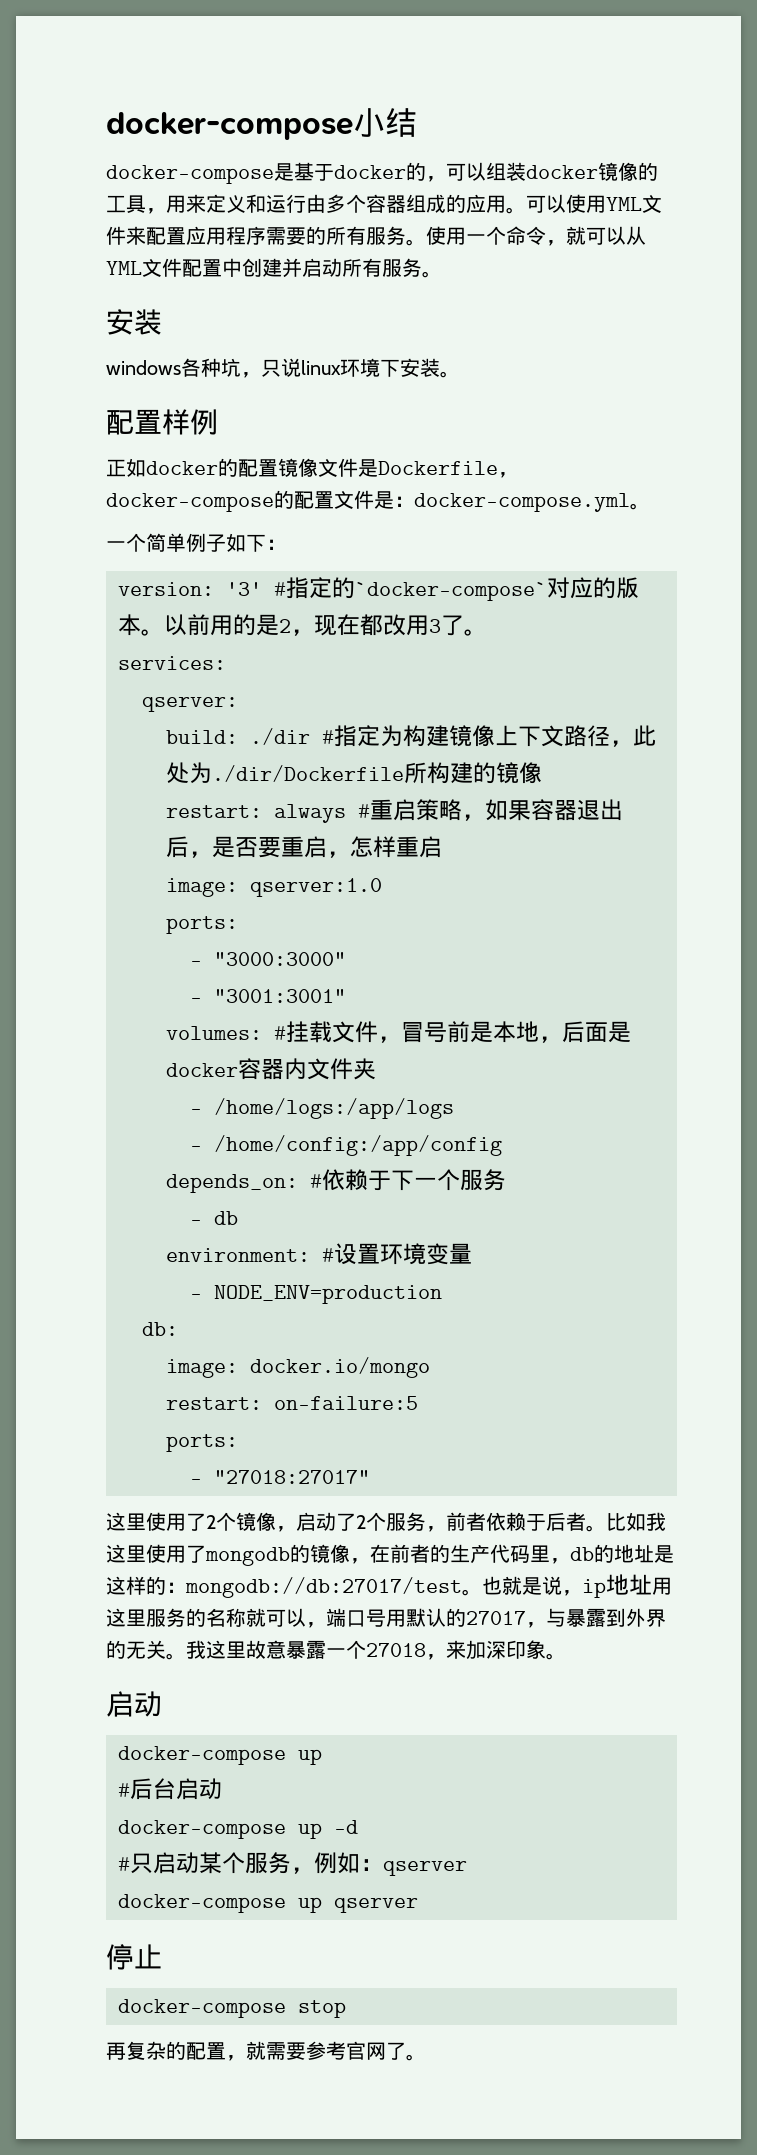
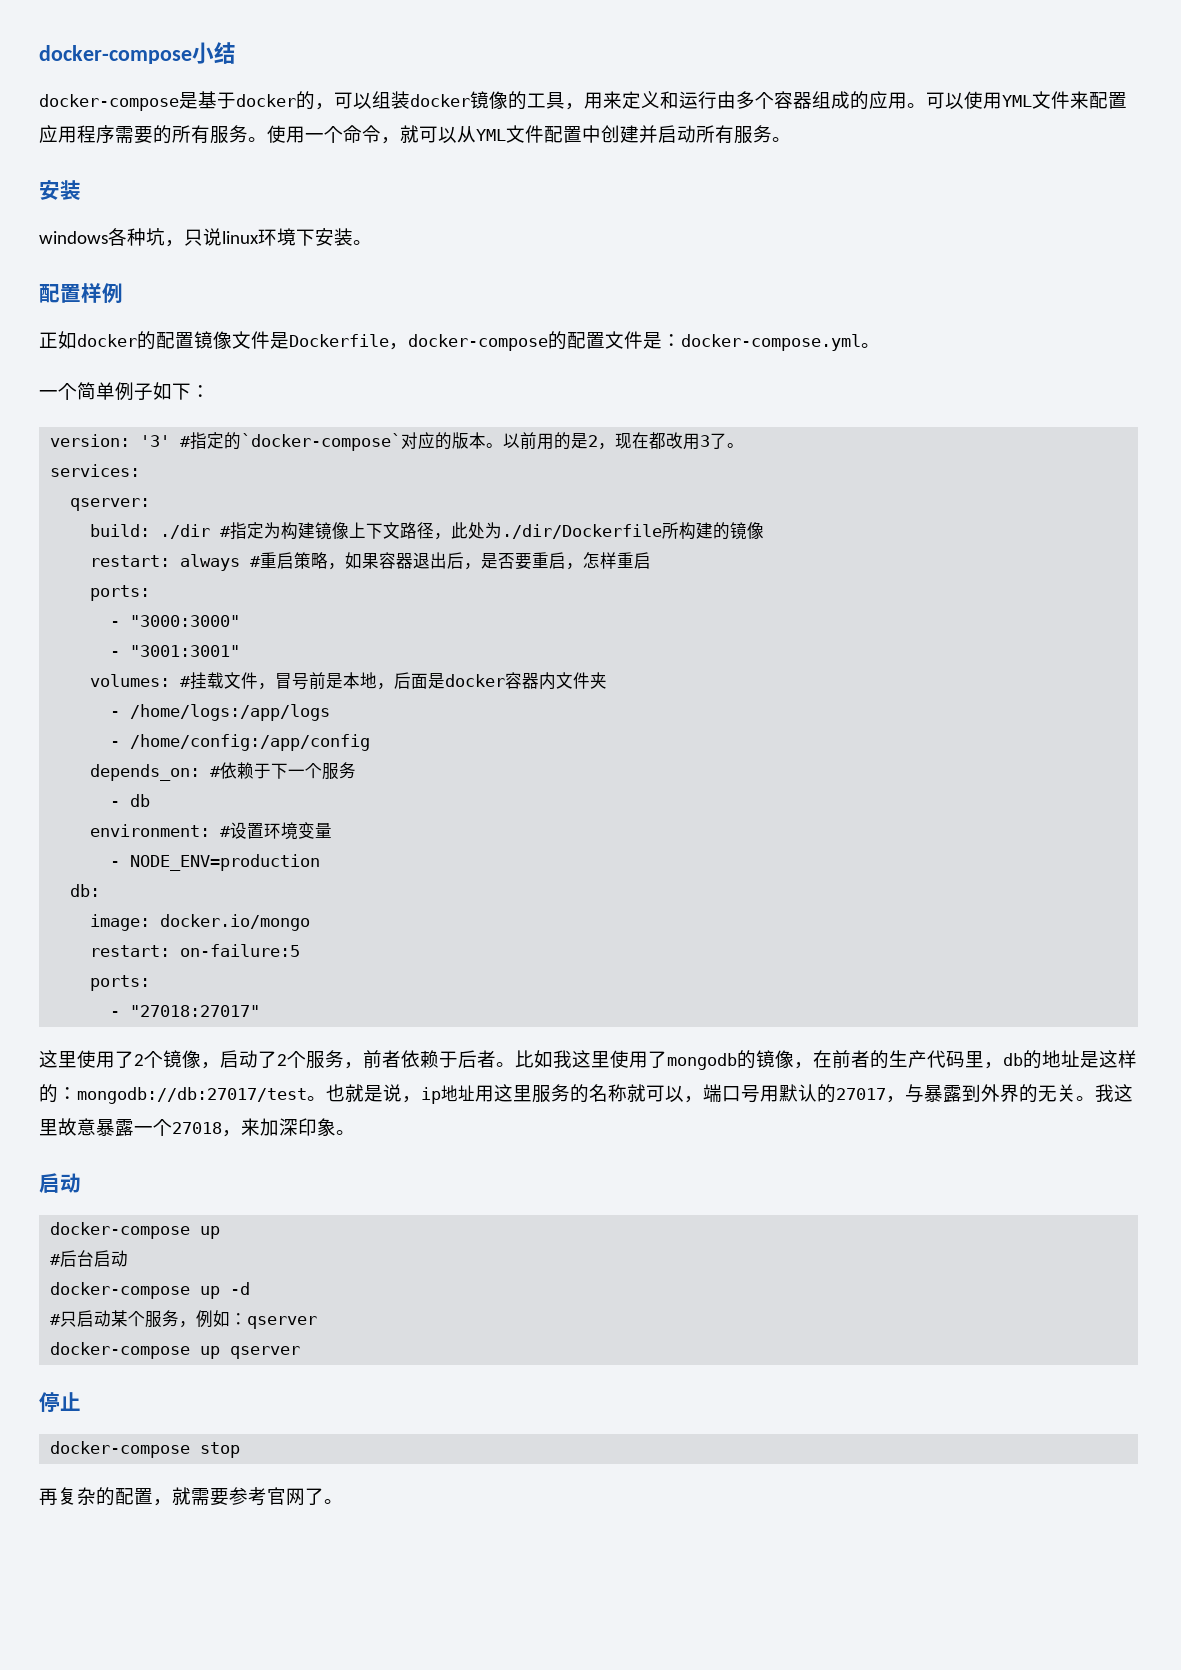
- image: qserver:1.0

